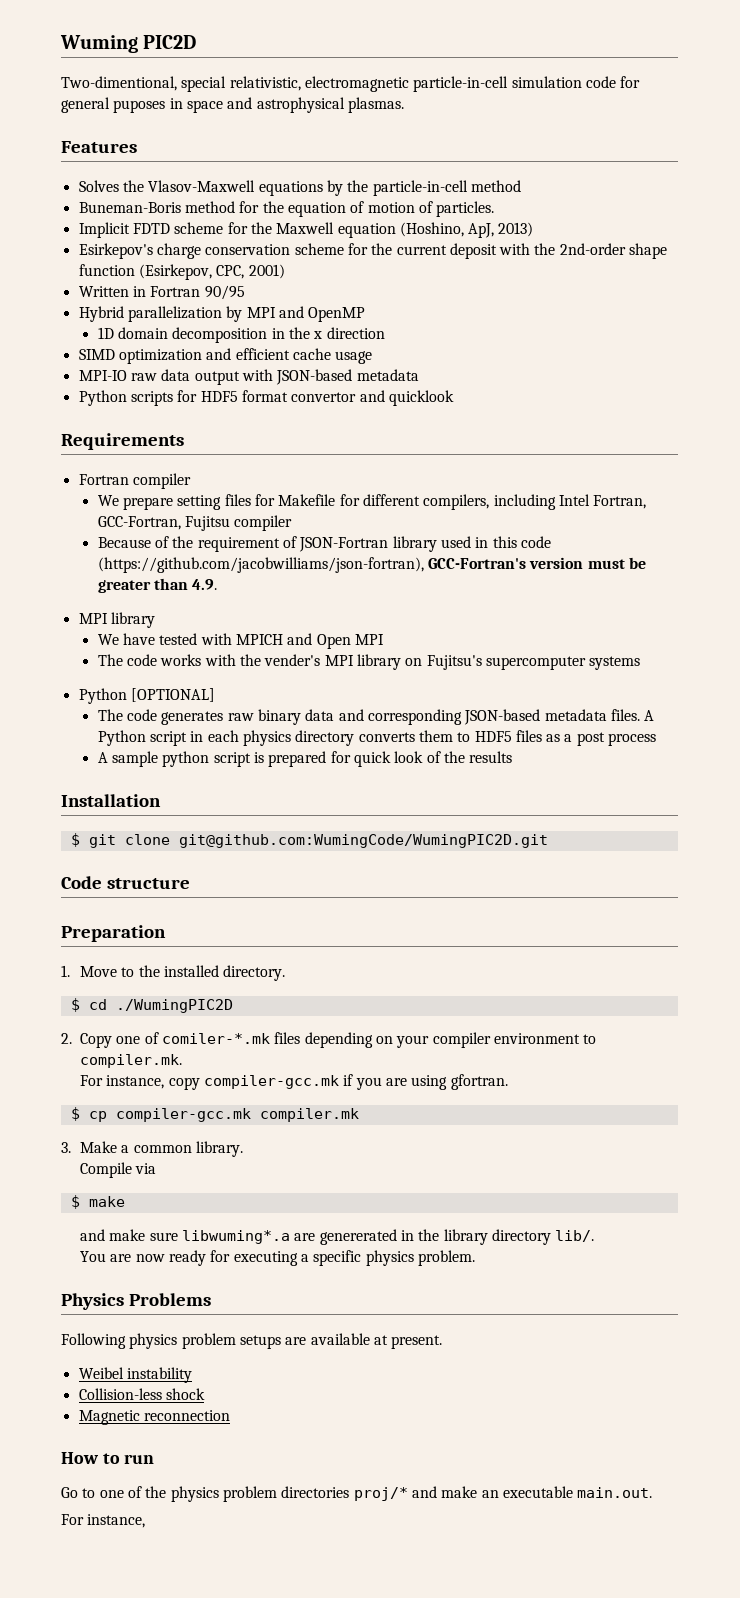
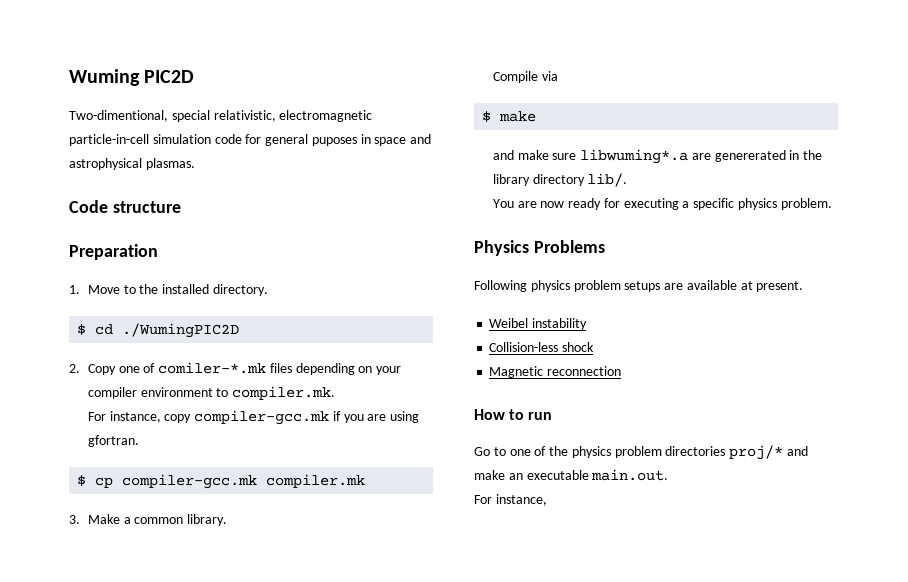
- Features
- Solves the Vlasov-Maxwell equations by the particle-in-cell method
- Buneman-Boris method for the equation of motion of particles.
- Implicit FDTD scheme for the Maxwell equation (Hoshino, ApJ, 2013)
- Esirkepov's charge conservation scheme for the current deposit with the 2nd-order shape function (Esirkepov, CPC, 2001)
- Written in Fortran 90/95
- Hybrid parallelization by MPI and OpenMP
- 1D domain decomposition in the x direction
- SIMD optimization and efficient cache usage
- MPI-IO raw data output with JSON-based metadata
- Python scripts for HDF5 format convertor and quicklook
- Requirements
- Fortran compiler
- We prepare setting files for Makefile for different compilers, including Intel Fortran, GCC-Fortran, Fujitsu compiler
- Because of the requirement of JSON-Fortran library used in this code (https://github.com/jacobwilliams/json-fortran), GCC-Fortran's version must be greater than 4.9.
- MPI library
- We have tested with MPICH and Open MPI
- The code works with the vender's MPI library on Fujitsu's supercomputer systems
- Python [OPTIONAL]
- The code generates raw binary data and corresponding JSON-based metadata files. A Python script in each physics directory converts them to HDF5 files as a post process
- A sample python script is prepared for quick look of the results
- Installation
- $ git clone git@github.com:WumingCode/WumingPIC2D.git

